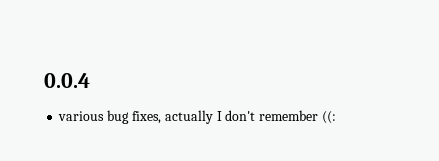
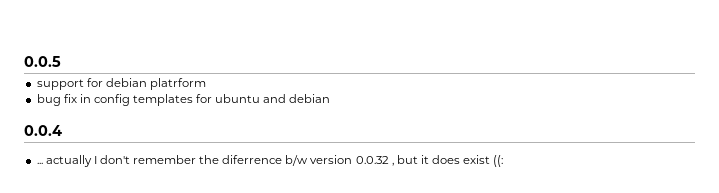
+ 0.0.5
+ support for debian platrform
+ bug fix in config templates for ubuntu and debian
  0.0.4
- various bug fixes, actually I don't remember ((:
+ ... actually I don't remember the diferrence b/w version 0.0.32 , but it does exist ((:

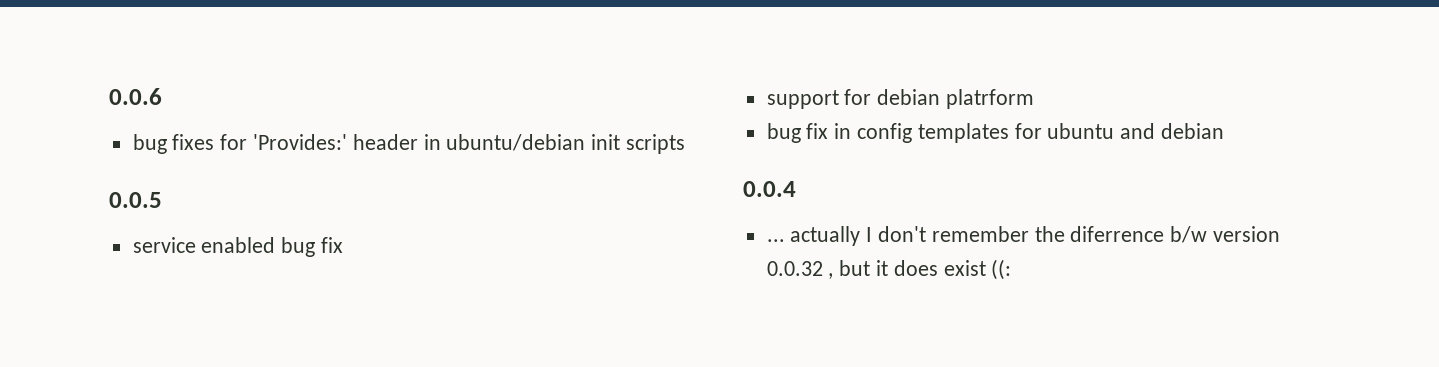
+ 0.0.6
+ bug fixes for 'Provides:' header in ubuntu/debian init scripts
  0.0.5
+ service enabled bug fix

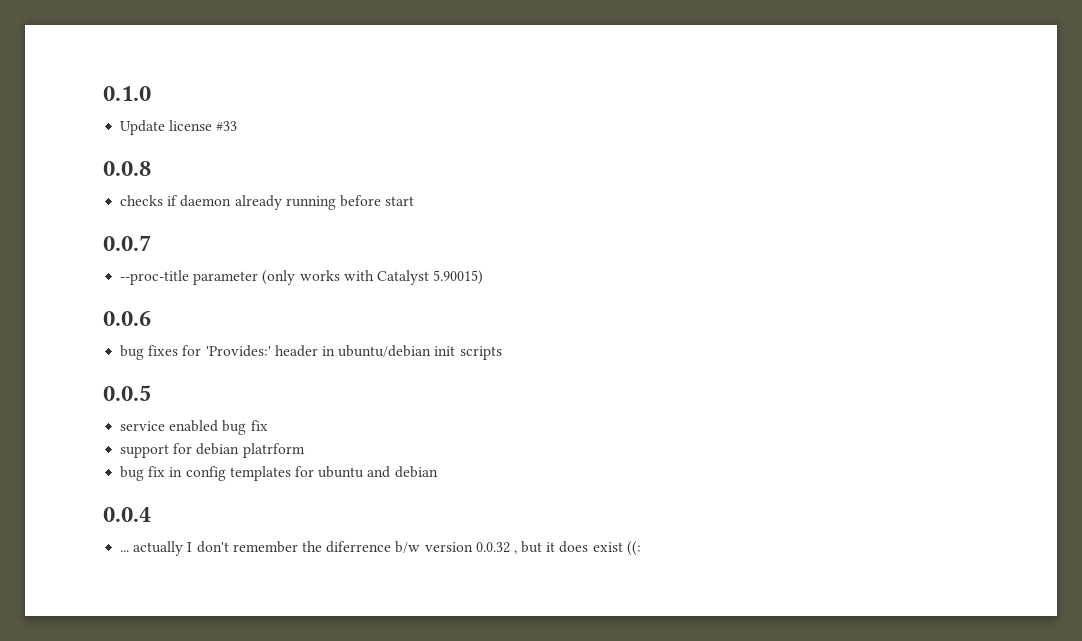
+ 0.1.0
+ Update license #33
+ 0.0.8
+ checks if daemon already running before start
+ 0.0.7
+ --proc-title parameter (only works with Catalyst 5.90015)

